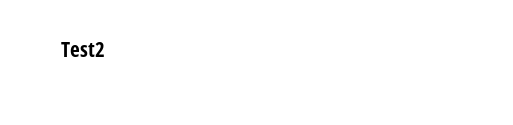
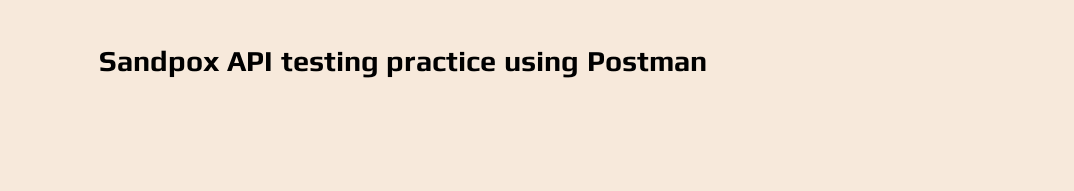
- Test2
+ Sandpox API testing practice using Postman

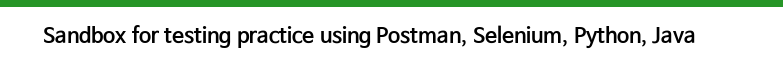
- Sandpox API testing practice using Postman
+ Sandbox for testing practice using Postman, Selenium, Python, Java

